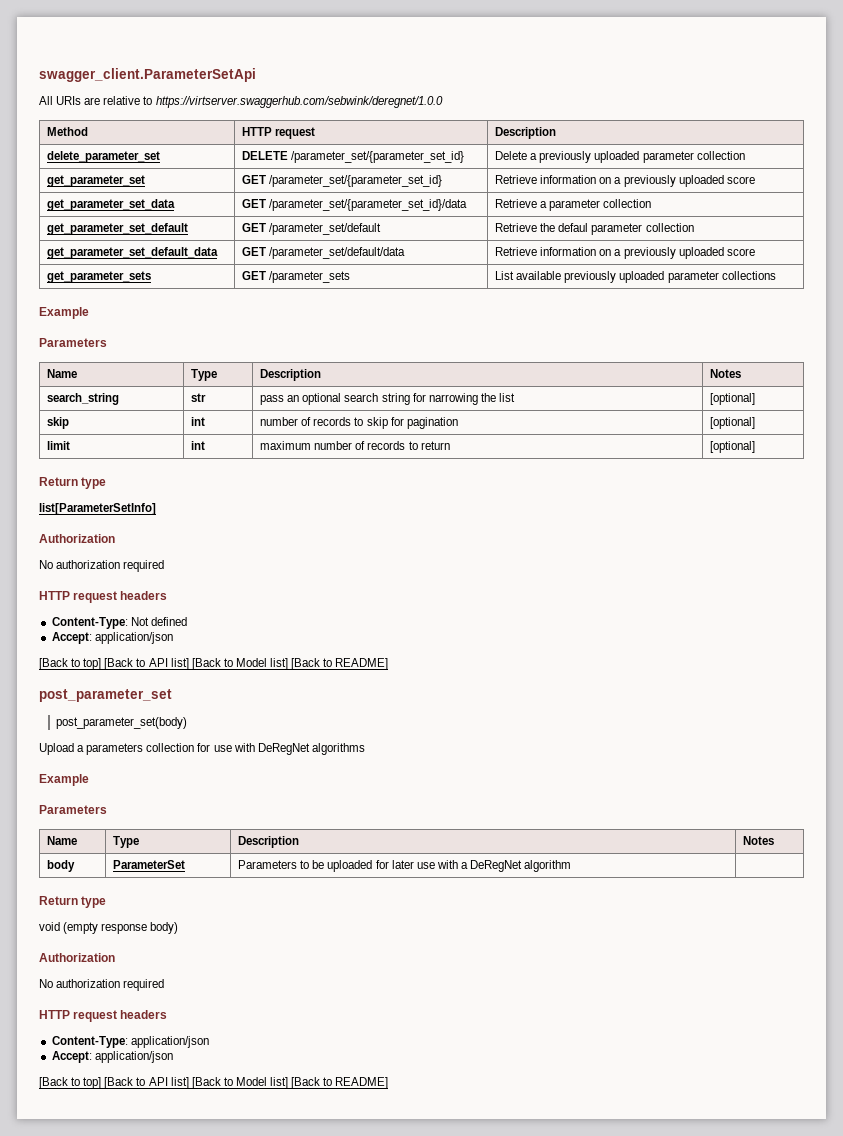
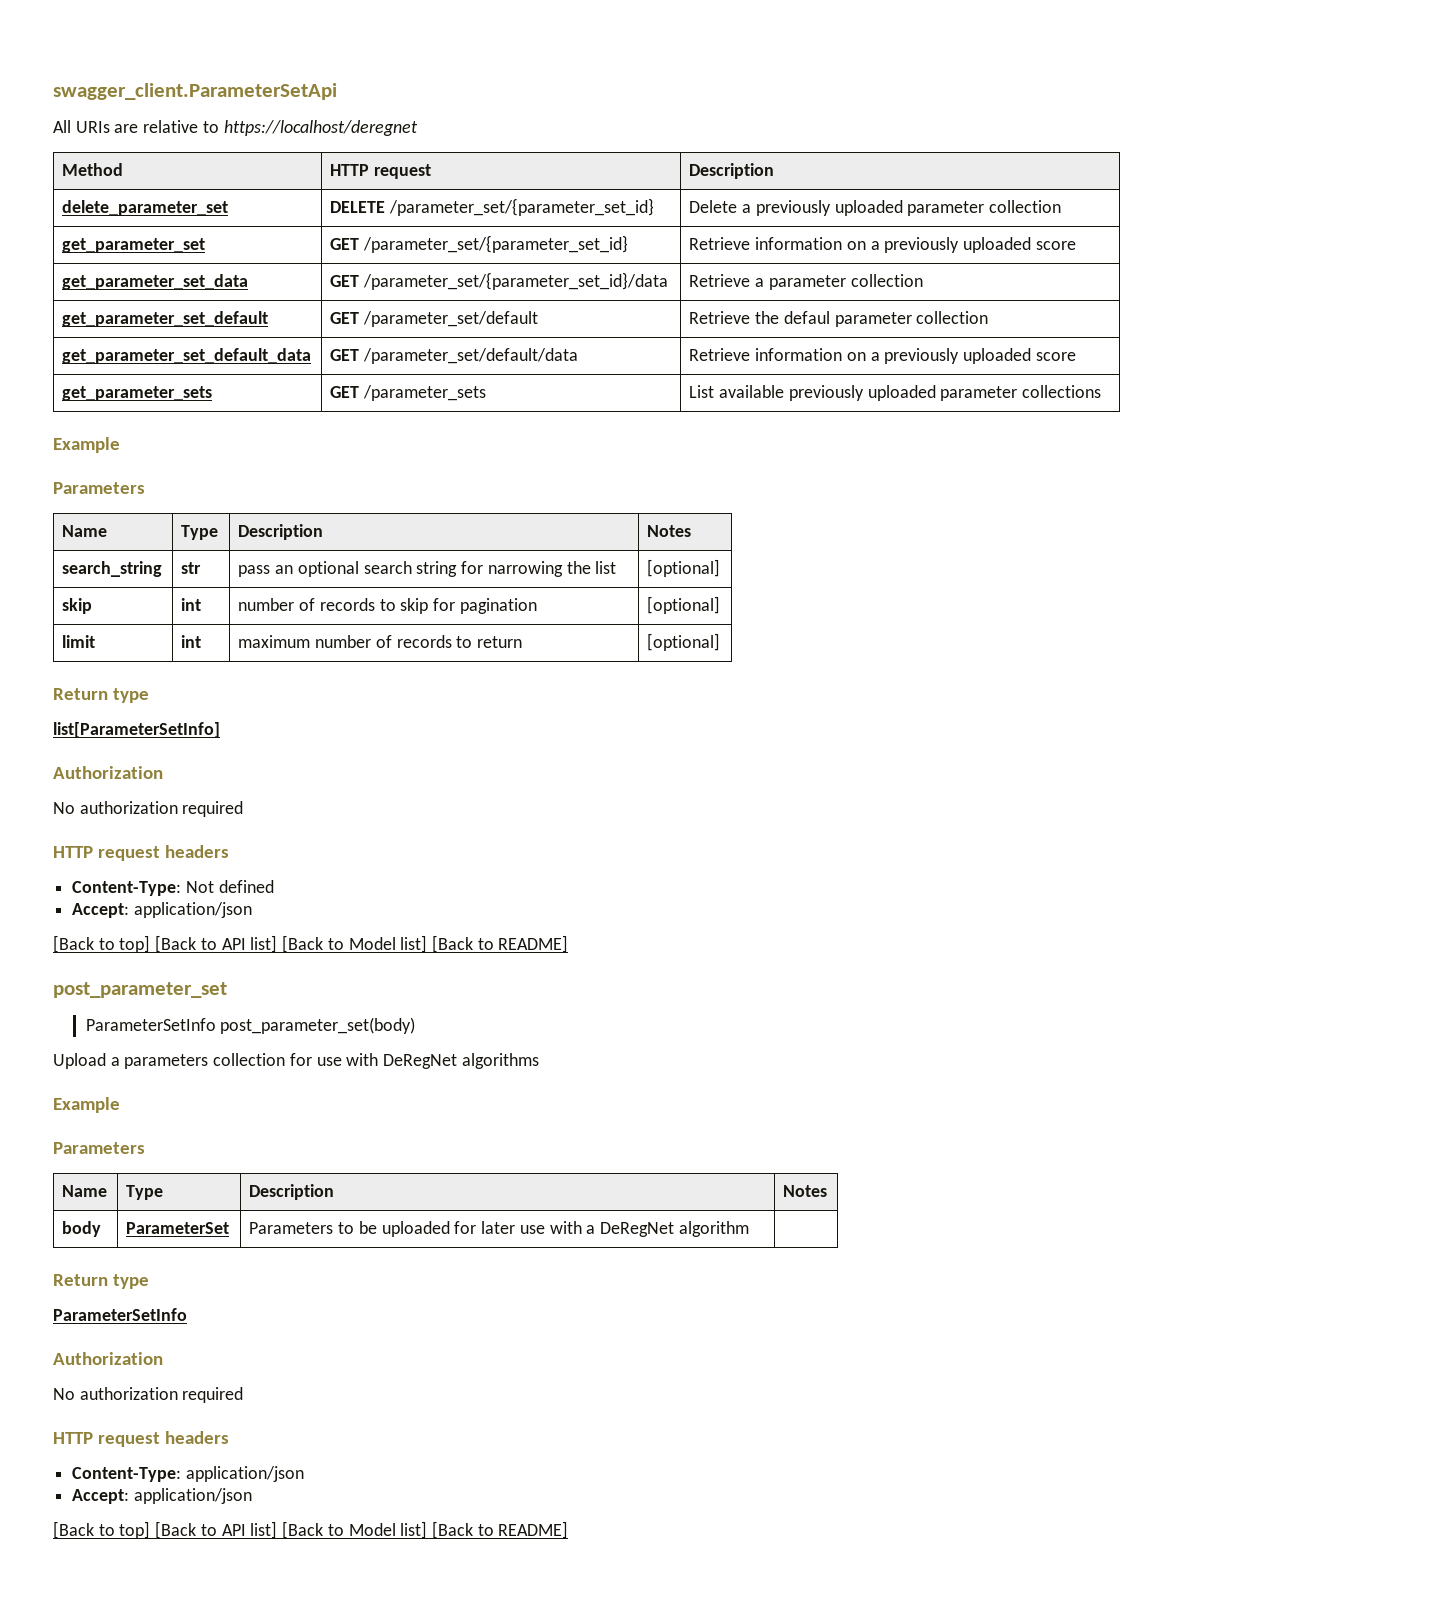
- All URIs are relative to https://virtserver.swaggerhub.com/sebwink/deregnet/1.0.0
+ All URIs are relative to https://localhost/deregnet
- post_parameter_set(body)
+ ParameterSetInfo post_parameter_set(body)
  body | ParameterSet | Parameters to be uploaded for later use with a DeRegNet algorithm |
  Return type
- void (empty response body)
+ ParameterSetInfo

